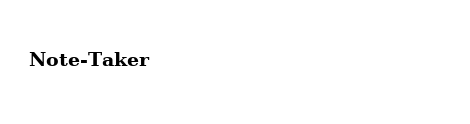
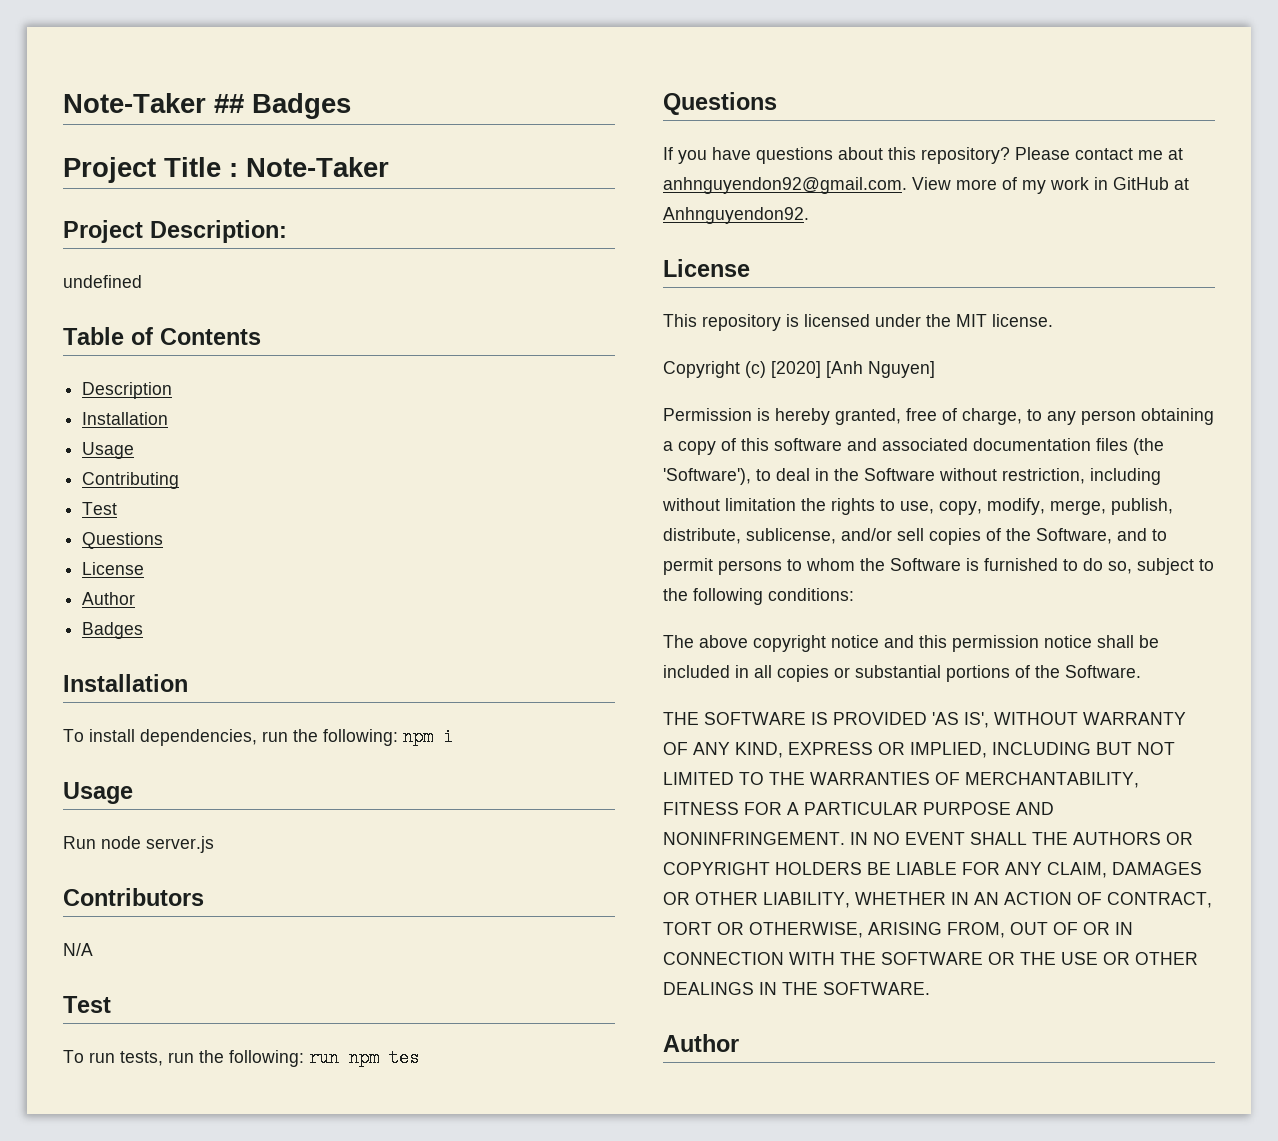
- Note-Taker
+ Note-Taker ## Badges
+ Project Title : Note-Taker
+ Project Description:
+ undefined
+ Table of Contents
+ Description
+ Installation
+ Usage
+ Contributing
+ Test
+ Questions
+ License
+ Author
+ Badges
+ Installation
+ To install dependencies, run the following: npm i
+ Usage
+ Run node server.js
+ Contributors
+ N/A
+ Test
+ To run tests, run the following: run npm tes
+ Questions
+ If you have questions about this repository? Please contact me at anhnguyendon92@gmail.com. View more of my work in GitHub at Anhnguyendon92.
+ License
+ This repository is licensed under the MIT license.
+ Copyright (c) [2020] [Anh Nguyen]
+ Permission is hereby granted, free of charge, to any person obtaining a copy of this software and associated documentation files (the 'Software'), to deal in the Software without restriction, including without limitation the rights to use, copy, modify, merge, publish, distribute, sublicense, and/or sell copies of the Software, and to permit persons to whom the Software is furnished to do so, subject to the following conditions:
+ The above copyright notice and this permission notice shall be included in all copies or substantial portions of the Software.
+ THE SOFTWARE IS PROVIDED 'AS IS', WITHOUT WARRANTY OF ANY KIND, EXPRESS OR IMPLIED, INCLUDING BUT NOT LIMITED TO THE WARRANTIES OF MERCHANTABILITY, FITNESS FOR A PARTICULAR PURPOSE AND NONINFRINGEMENT. IN NO EVENT SHALL THE AUTHORS OR COPYRIGHT HOLDERS BE LIABLE FOR ANY CLAIM, DAMAGES OR OTHER LIABILITY, WHETHER IN AN ACTION OF CONTRACT, TORT OR OTHERWISE, ARISING FROM, OUT OF OR IN CONNECTION WITH THE SOFTWARE OR THE USE OR OTHER DEALINGS IN THE SOFTWARE.
+ Author

